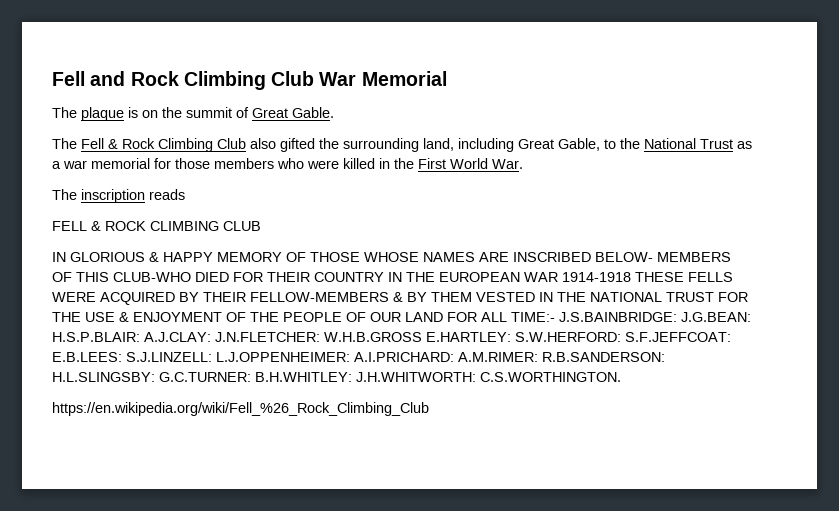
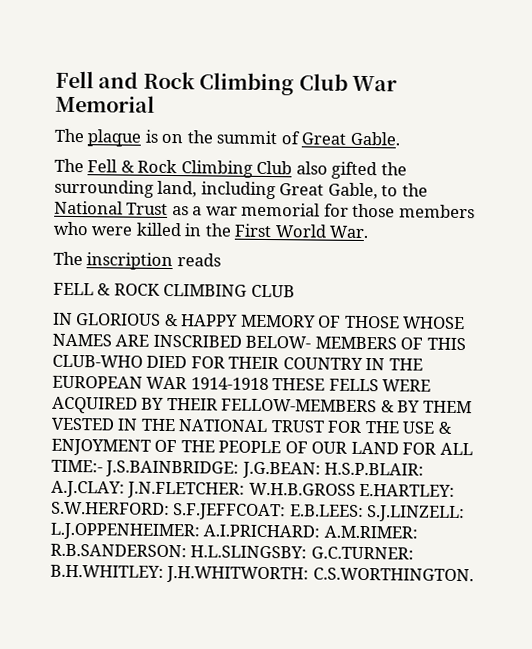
- https://en.wikipedia.org/wiki/Fell_%26_Rock_Climbing_Club

